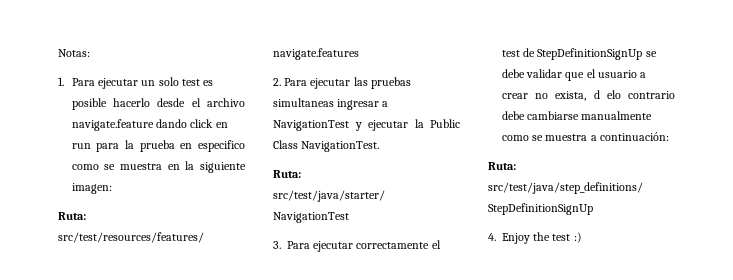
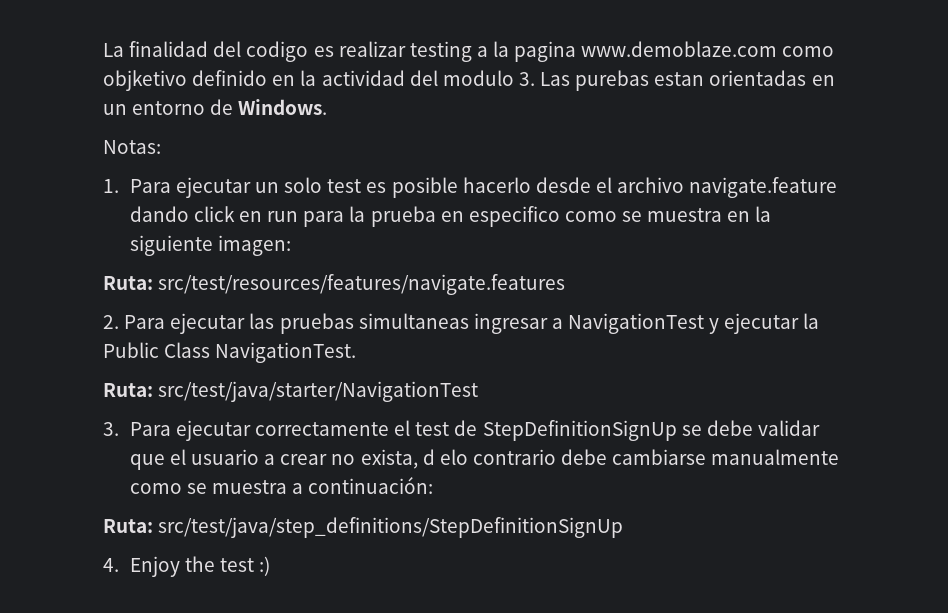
+ La finalidad del codigo es realizar testing a la pagina www.demoblaze.com como objketivo definido en la actividad del modulo 3. Las purebas estan orientadas en un entorno de Windows.

